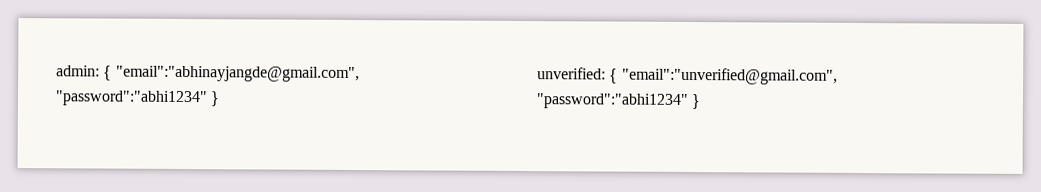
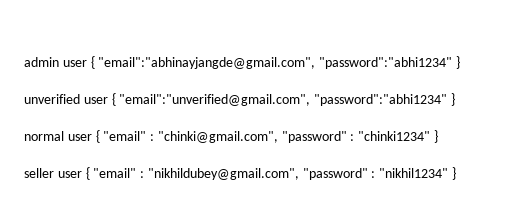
- admin: { "email":"abhinayjangde@gmail.com", "password":"abhi1234" }
+ admin user { "email":"abhinayjangde@gmail.com", "password":"abhi1234" }
- unverified: { "email":"unverified@gmail.com", "password":"abhi1234" }
+ unverified user { "email":"unverified@gmail.com", "password":"abhi1234" }
+ normal user { "email" : "chinki@gmail.com", "password" : "chinki1234" }
+ seller user { "email" : "nikhildubey@gmail.com", "password" : "nikhil1234" }

